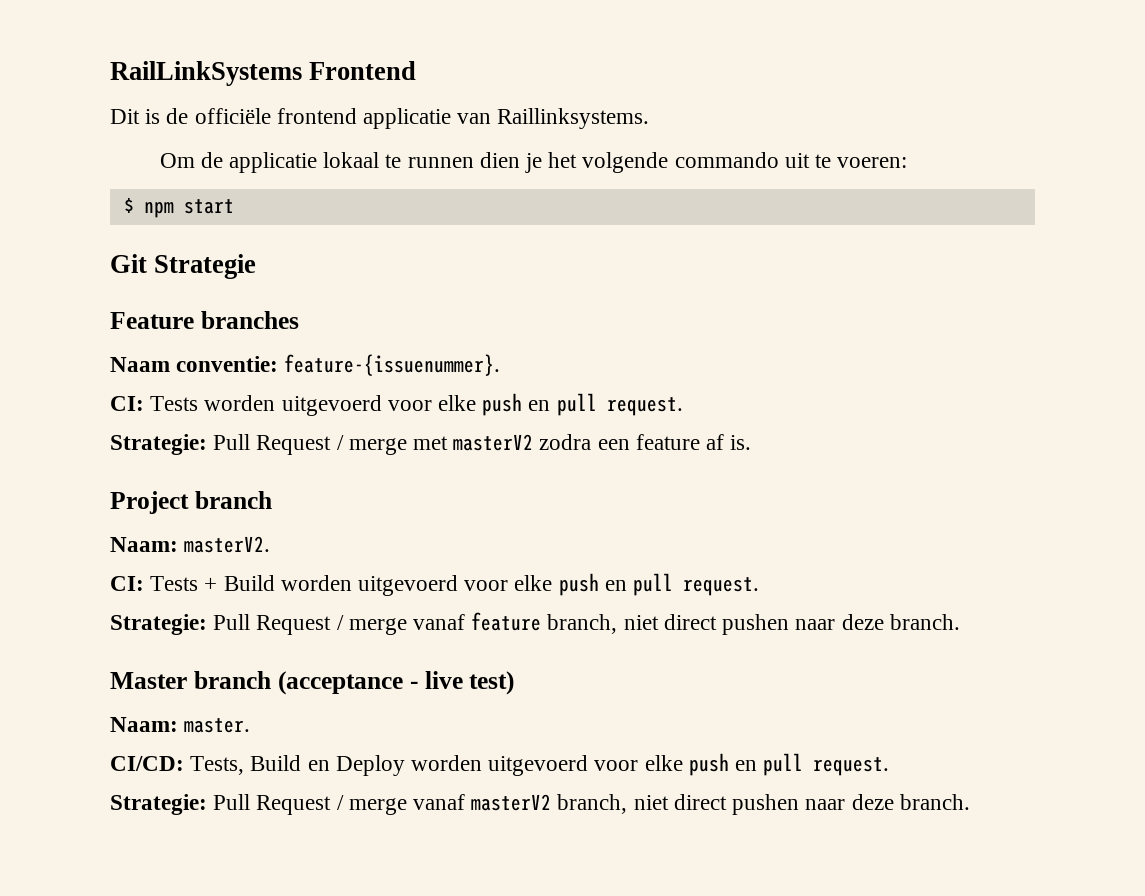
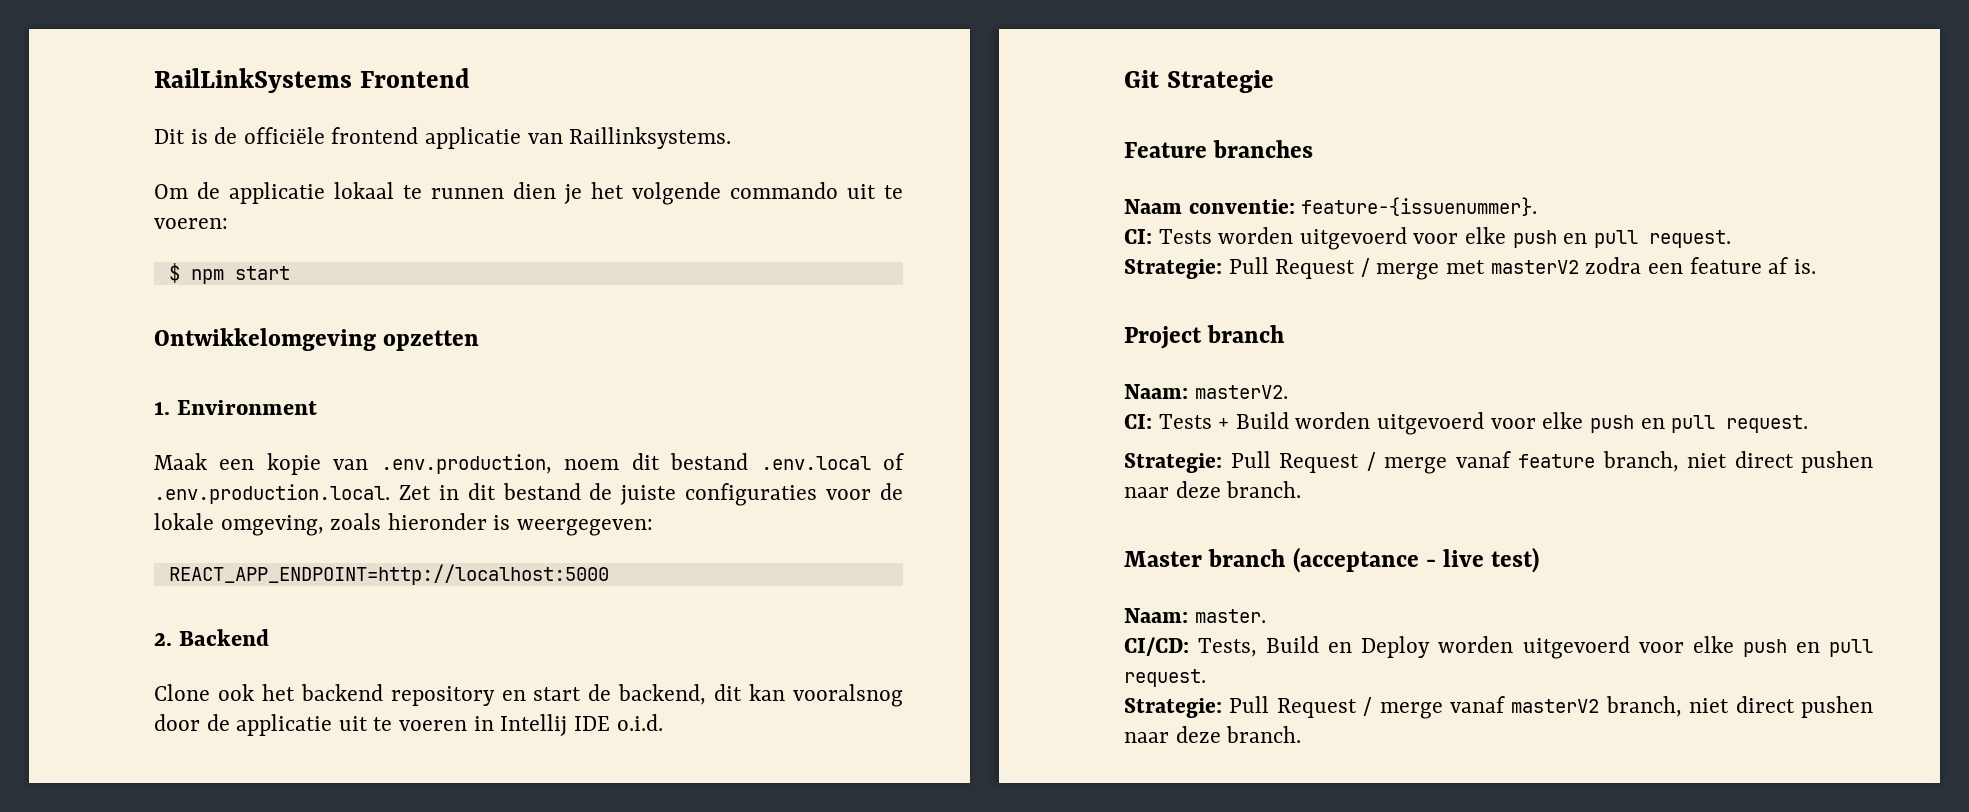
+ Ontwikkelomgeving opzetten
+ 1. Environment
+ Maak een kopie van .env.production, noem dit bestand .env.local of .env.production.local. Zet in dit bestand de juiste configuraties voor de lokale omgeving, zoals hieronder is weergegeven:
+ REACT_APP_ENDPOINT=http://localhost:5000
+ 2. Backend
+ Clone ook het backend repository en start de backend, dit kan vooralsnog door de applicatie uit te voeren in Intellij IDE o.i.d.

